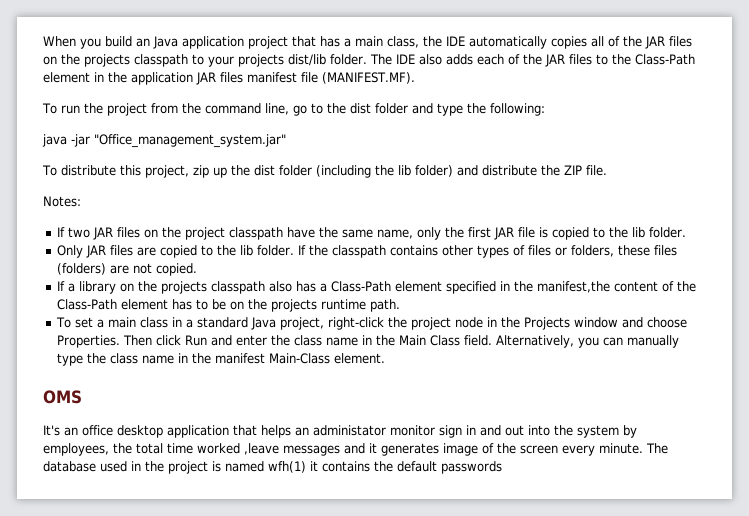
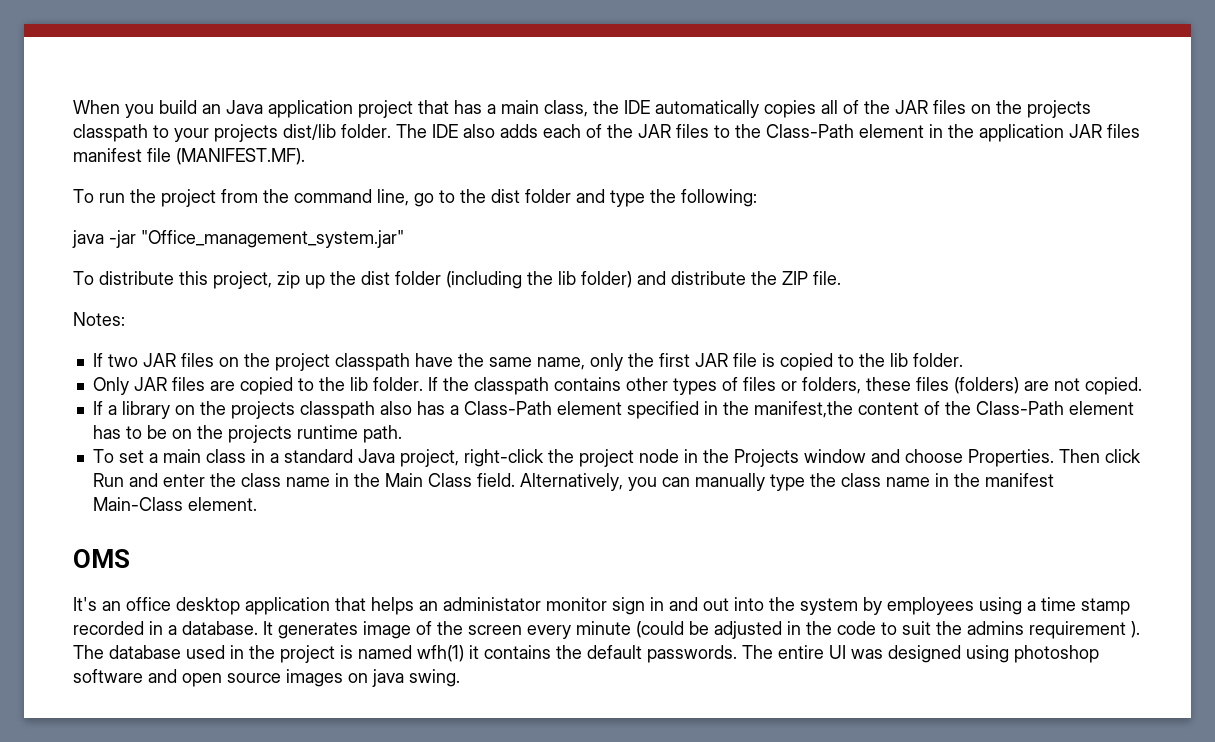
- It's an office desktop application that helps an administator monitor sign in and out into the system by employees, the total time worked ,leave messages and it generates image of the screen every minute.
+ It's an office desktop application that helps an administator monitor sign in and out into the system by employees using a time stamp recorded in a database. It generates image of the screen every minute (could be adjusted in the code to suit the admins requirement ).
- The database used in the project is named wfh(1) it contains the default passwords
+ The database used in the project is named wfh(1) it contains the default passwords. The entire UI was designed using photoshop software and open source images on java swing.

